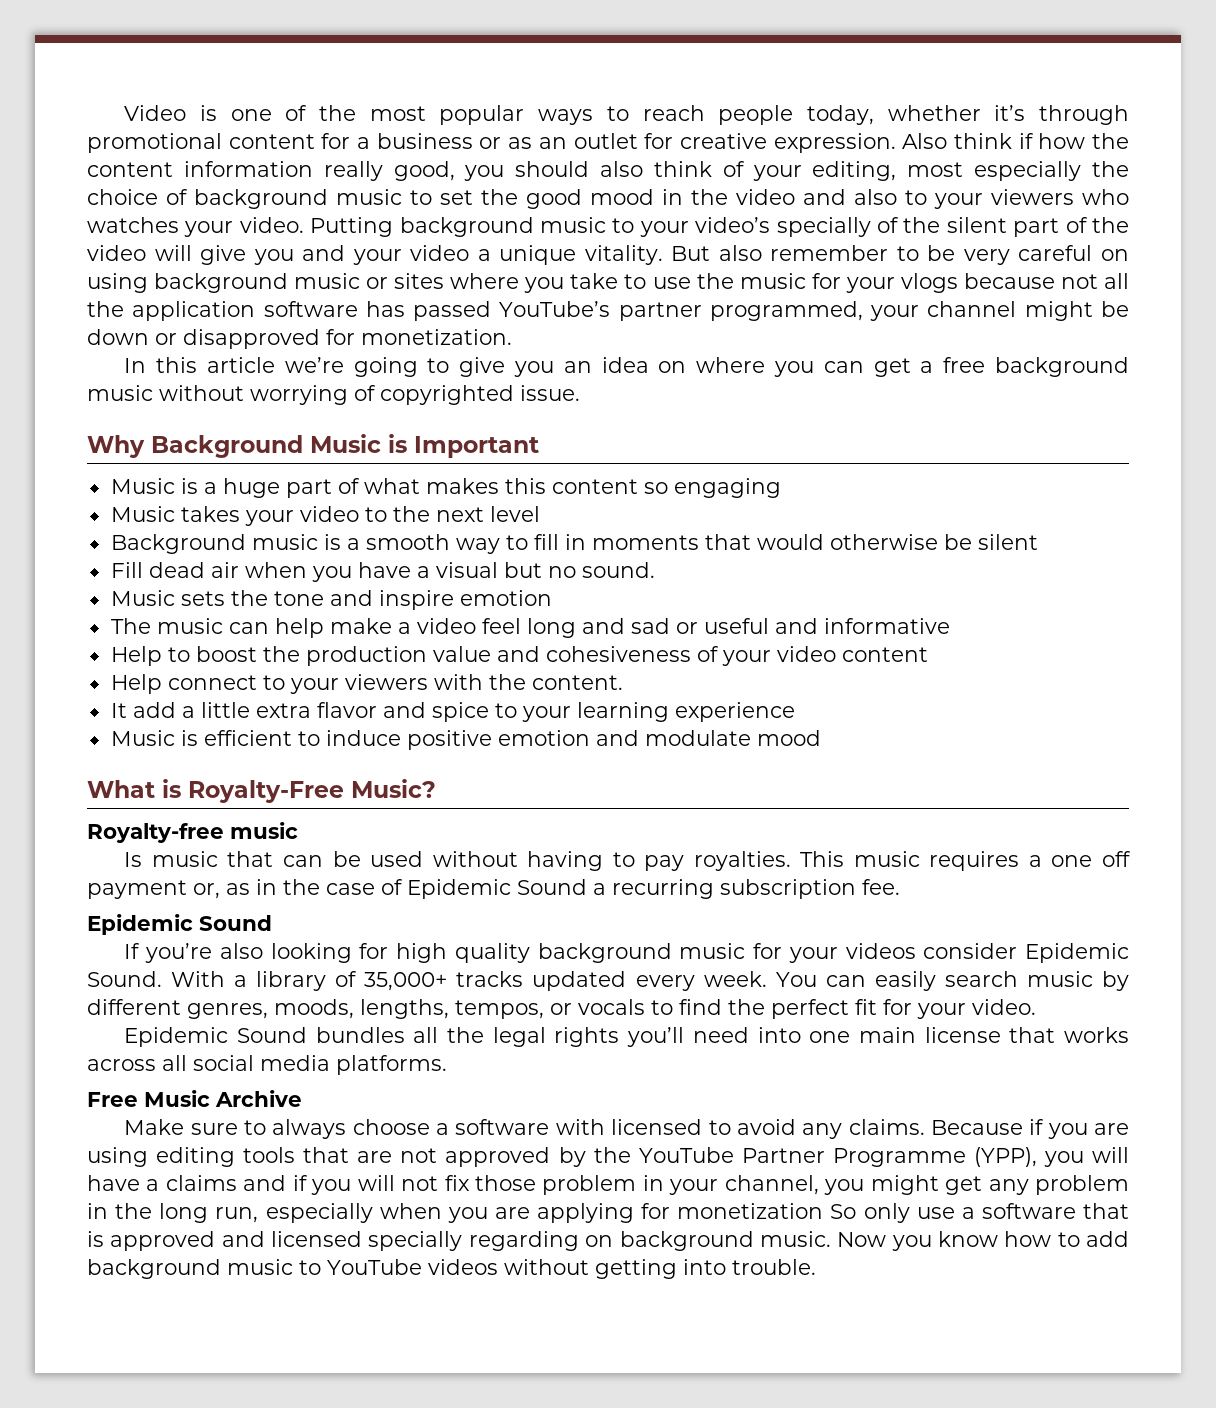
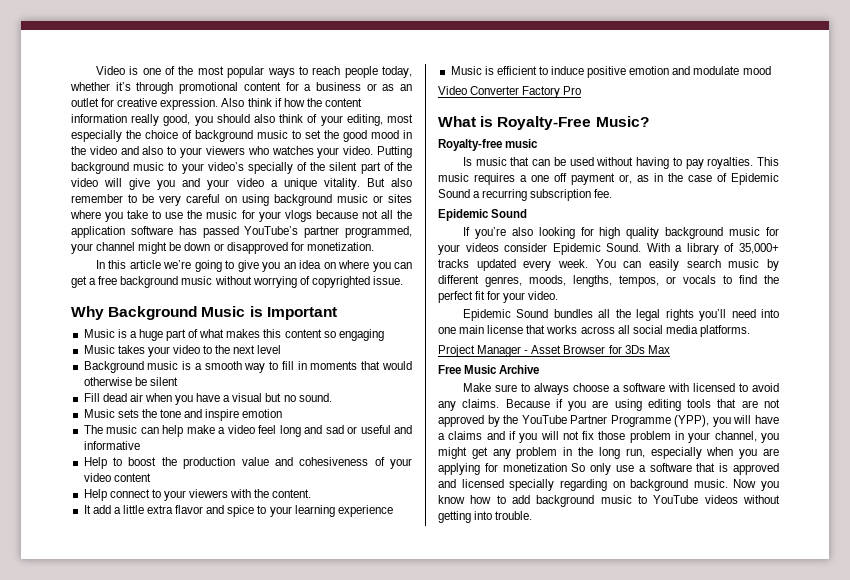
+ Video Converter Factory Pro
+ Project Manager - Asset Browser for 3Ds Max

